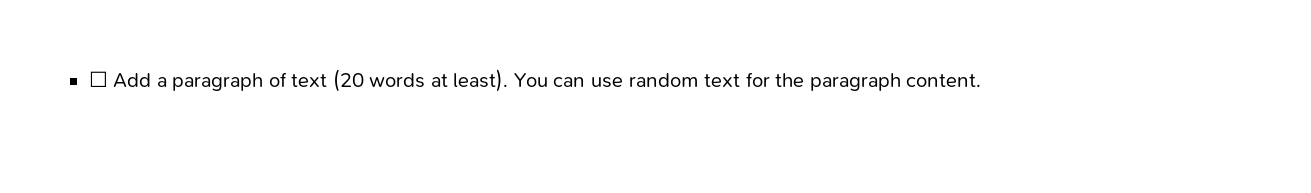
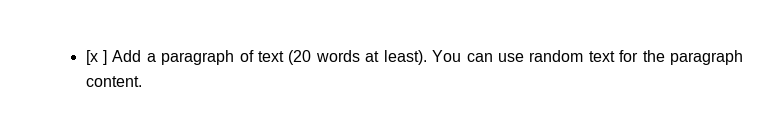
- ☐ Add a paragraph of text (20 words at least).
+ [x ] Add a paragraph of text (20 words at least).

